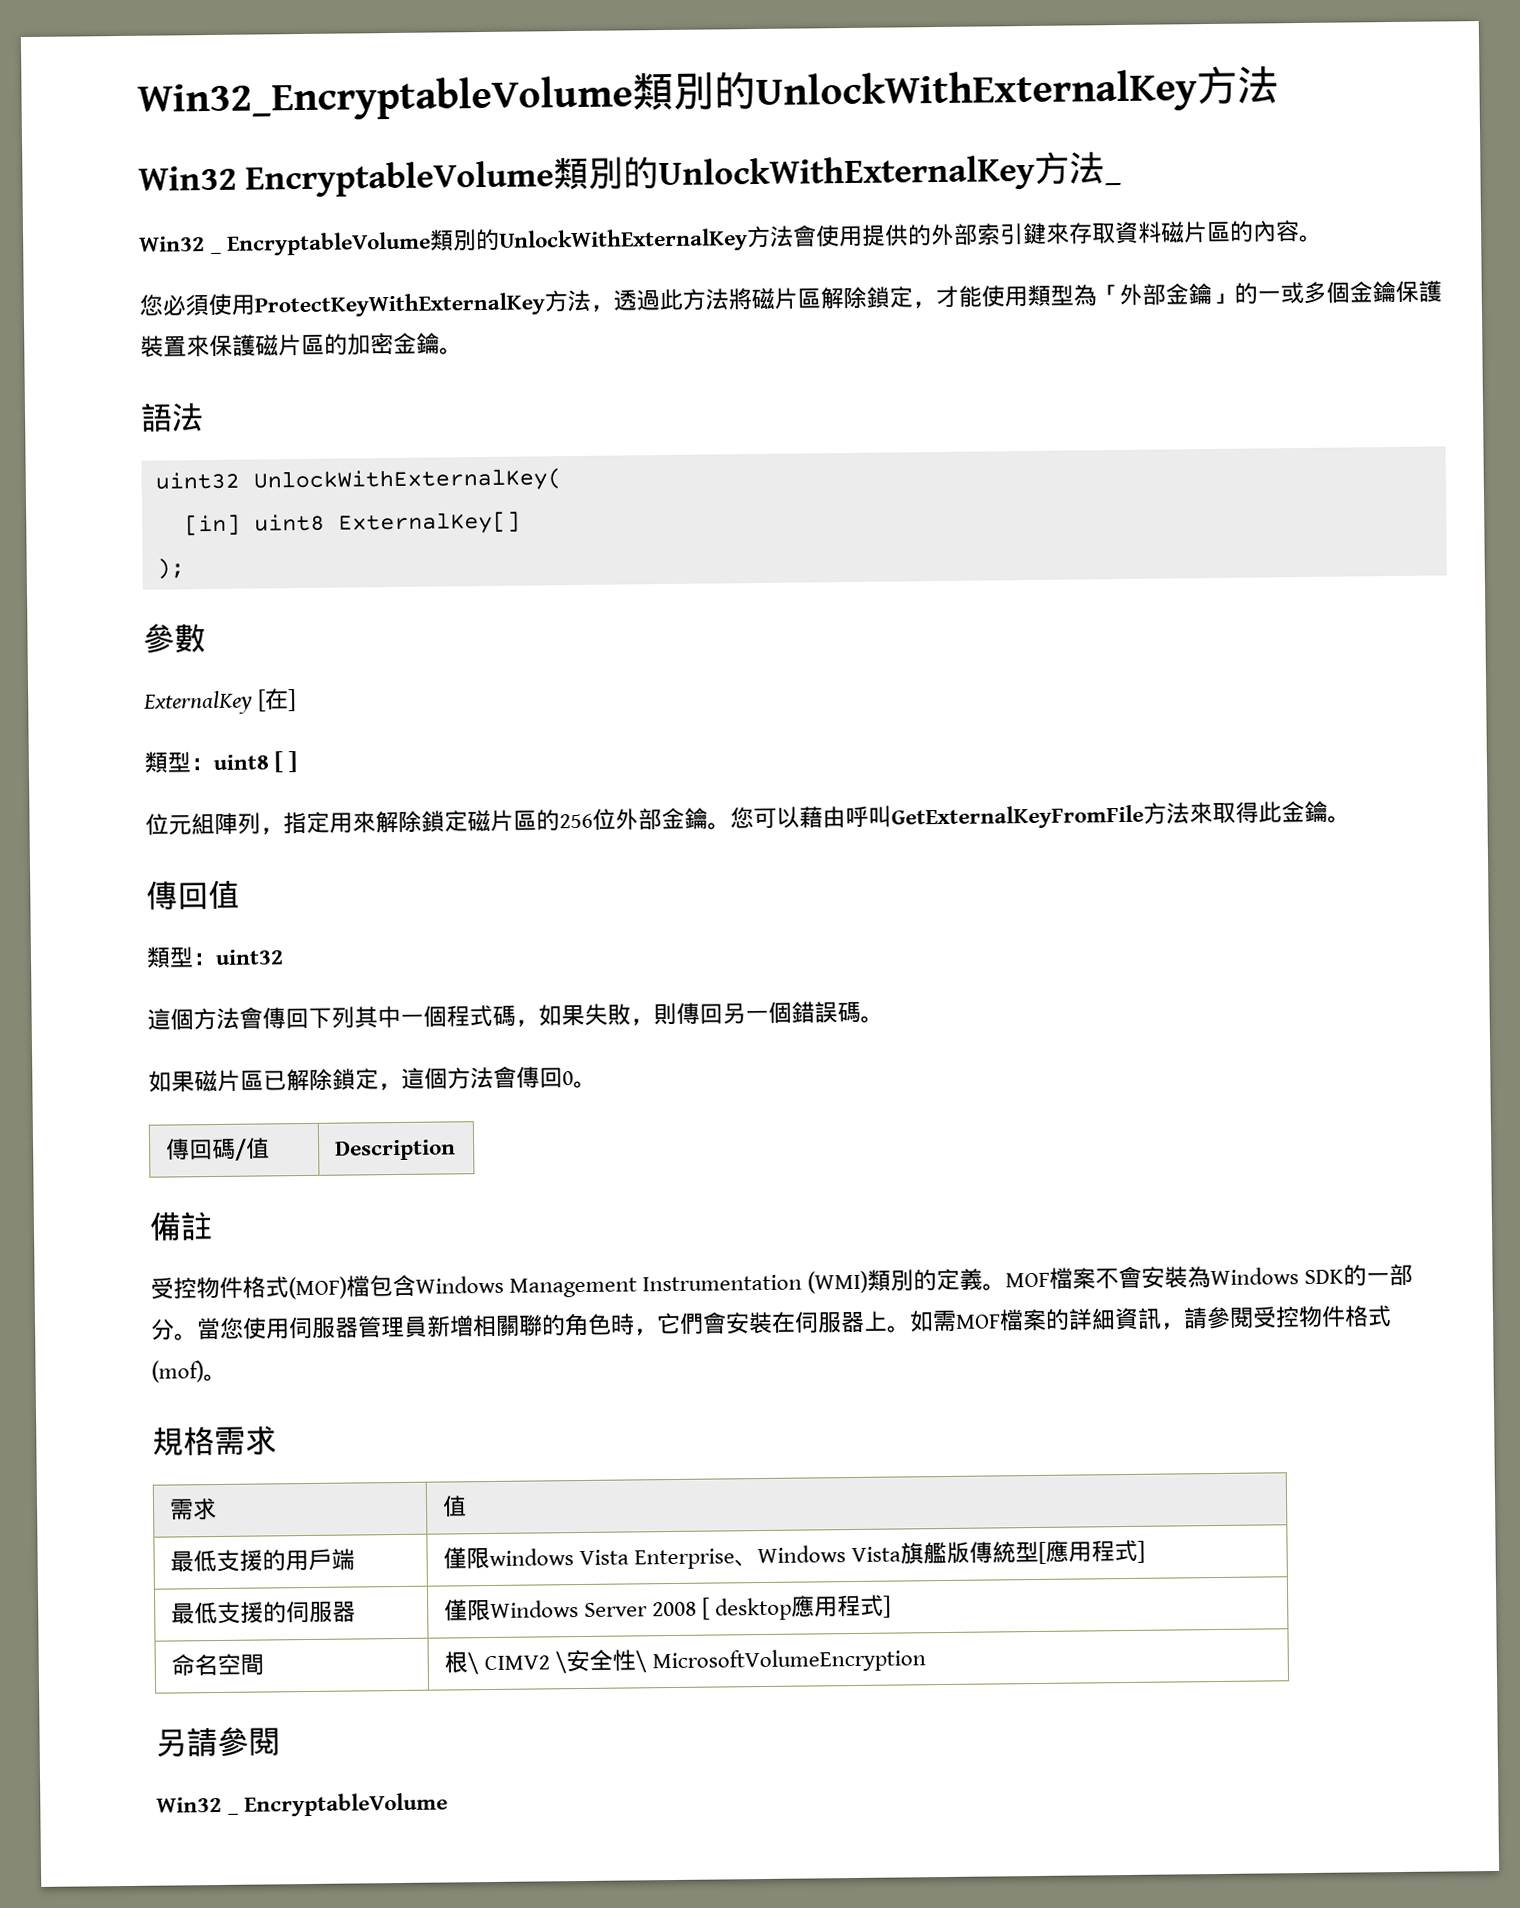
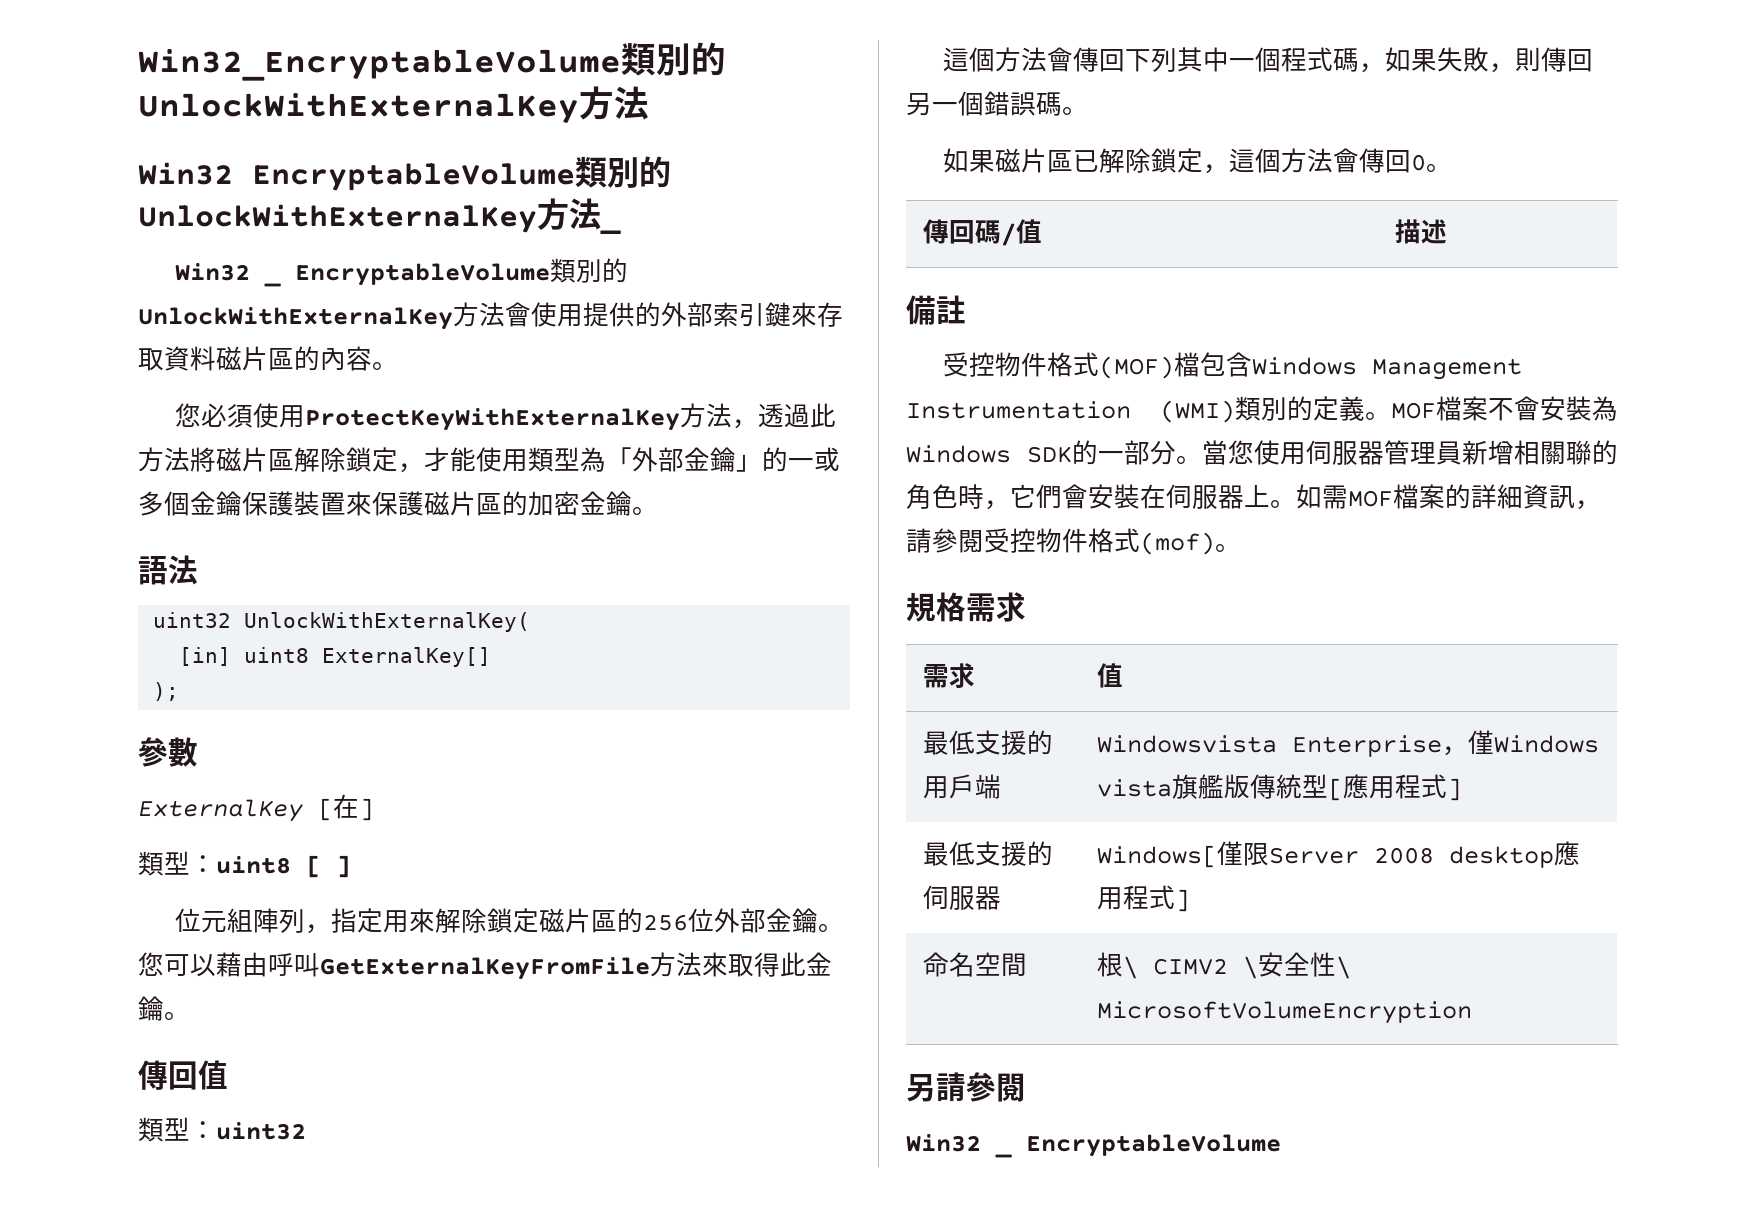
- 傳回碼/值 | Description
+ 傳回碼/值 | 描述
- 最低支援的用戶端 | 僅限windows Vista Enterprise、Windows Vista旗艦版傳統型[應用程式]
+ 最低支援的用戶端 | Windowsvista Enterprise，僅Windows vista旗艦版傳統型[應用程式]
- 最低支援的伺服器 | 僅限Windows Server 2008 [ desktop應用程式]
+ 最低支援的伺服器 | Windows[僅限Server 2008 desktop應用程式]

